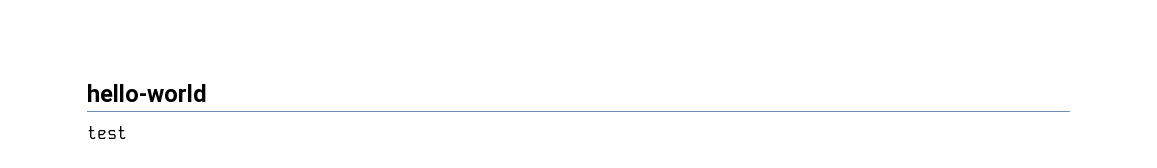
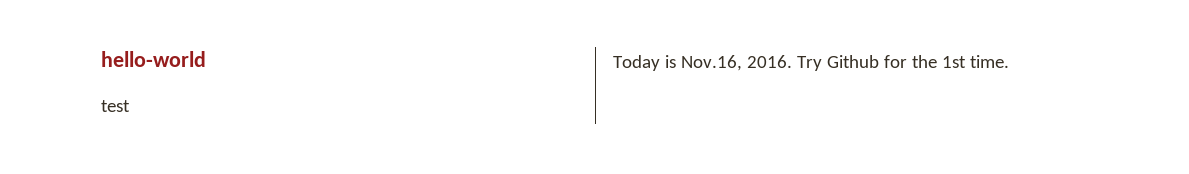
+ Today is Nov.16, 2016. Try Github for the 1st time.

